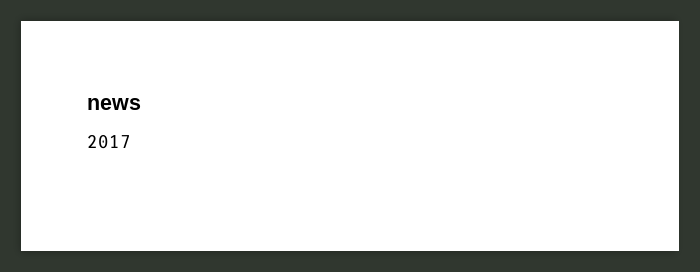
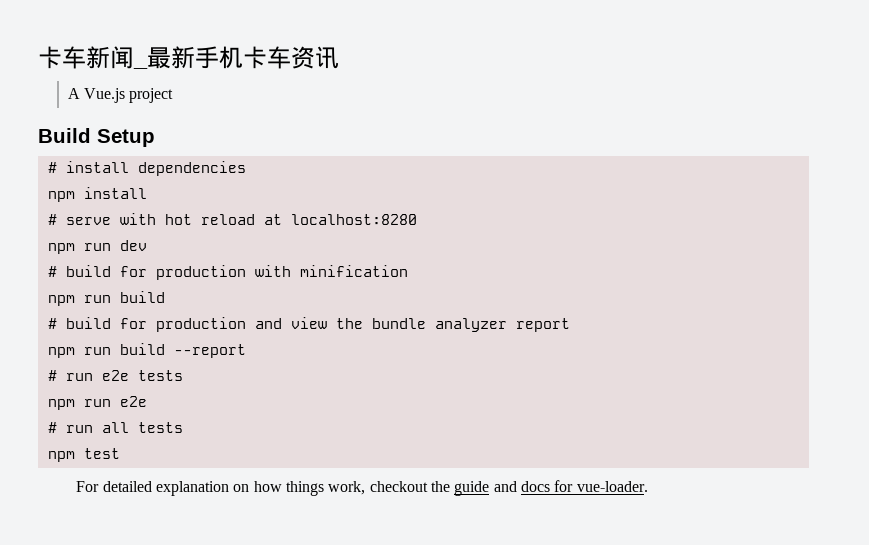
- news
- 2017
+ 卡车新闻_最新手机卡车资讯
+ A Vue.js project
+ Build Setup
+ # install dependencies
+ npm install
+ # serve with hot reload at localhost:8280
+ npm run dev
+ # build for production with minification
+ npm run build
+ # build for production and view the bundle analyzer report
+ npm run build --report
+ # run e2e tests
+ npm run e2e
+ # run all tests
+ npm test
+ For detailed explanation on how things work, checkout the guide and docs for vue-loader.

